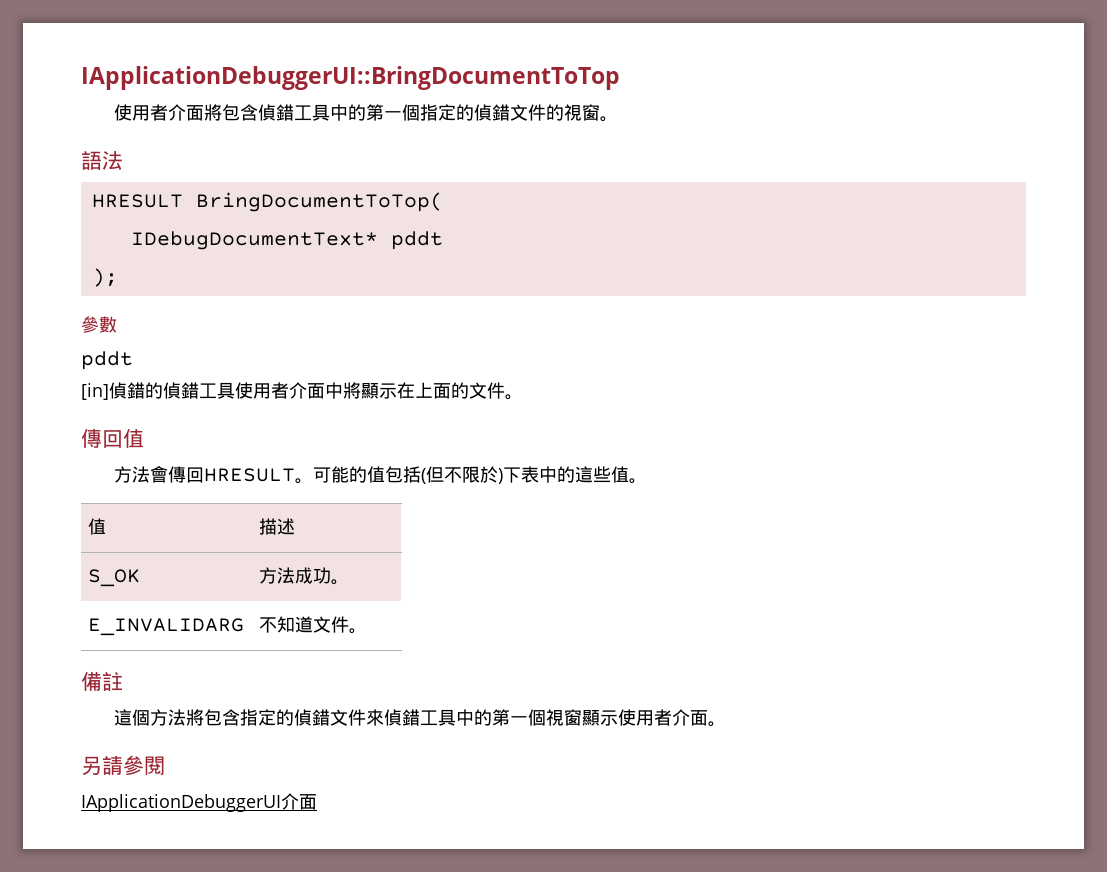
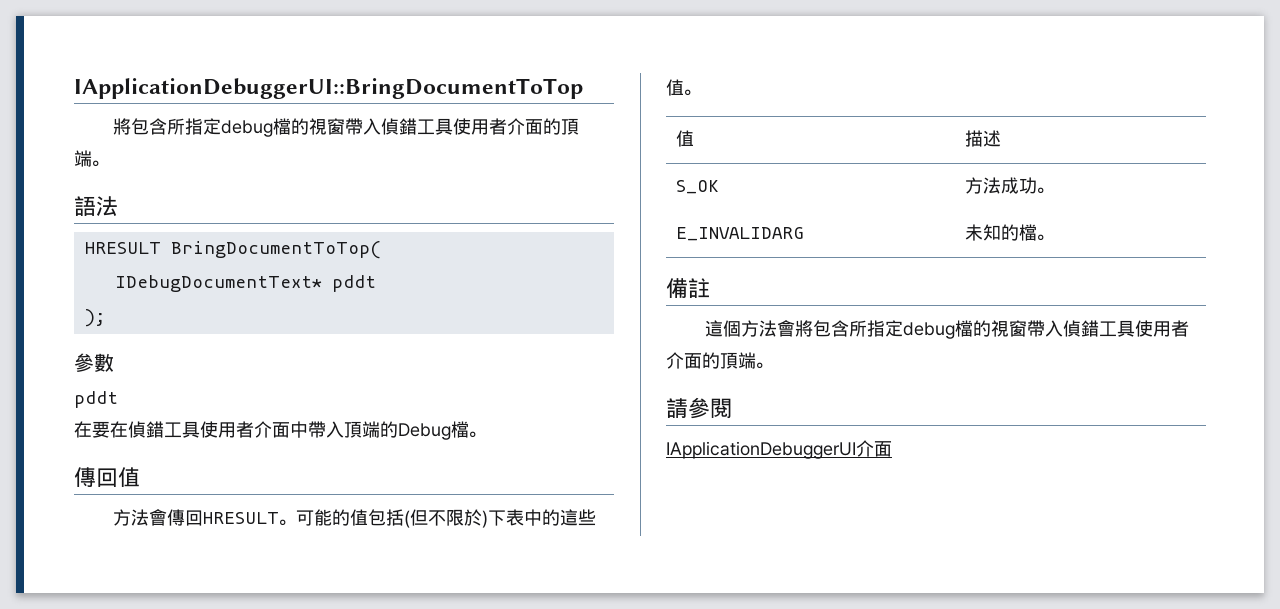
  IApplicationDebuggerUI::BringDocumentToTop
- 使用者介面將包含偵錯工具中的第一個指定的偵錯文件的視窗。
+ 將包含所指定debug檔的視窗帶入偵錯工具使用者介面的頂端。
- [in]偵錯的偵錯工具使用者介面中將顯示在上面的文件。
+ 在要在偵錯工具使用者介面中帶入頂端的Debug檔。
- E_INVALIDARG | 不知道文件。
+ E_INVALIDARG | 未知的檔。
- 這個方法將包含指定的偵錯文件來偵錯工具中的第一個視窗顯示使用者介面。
- 另請參閱
+ 這個方法會將包含所指定debug檔的視窗帶入偵錯工具使用者介面的頂端。
+ 請參閱

